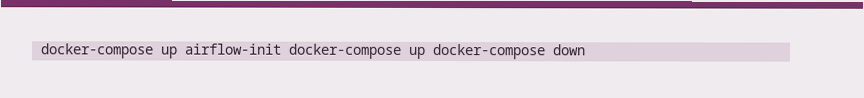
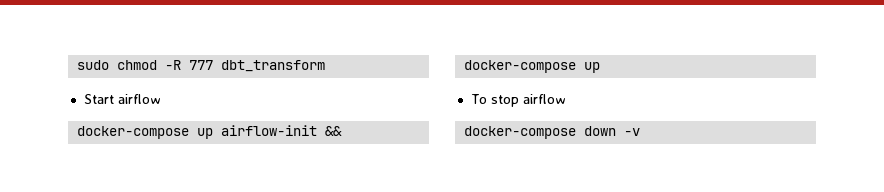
+ sudo chmod -R 777 dbt_transform
+ Start airflow
- docker-compose up airflow-init docker-compose up docker-compose down
+ docker-compose up airflow-init && docker-compose up
+ To stop airflow
+ docker-compose down -v

